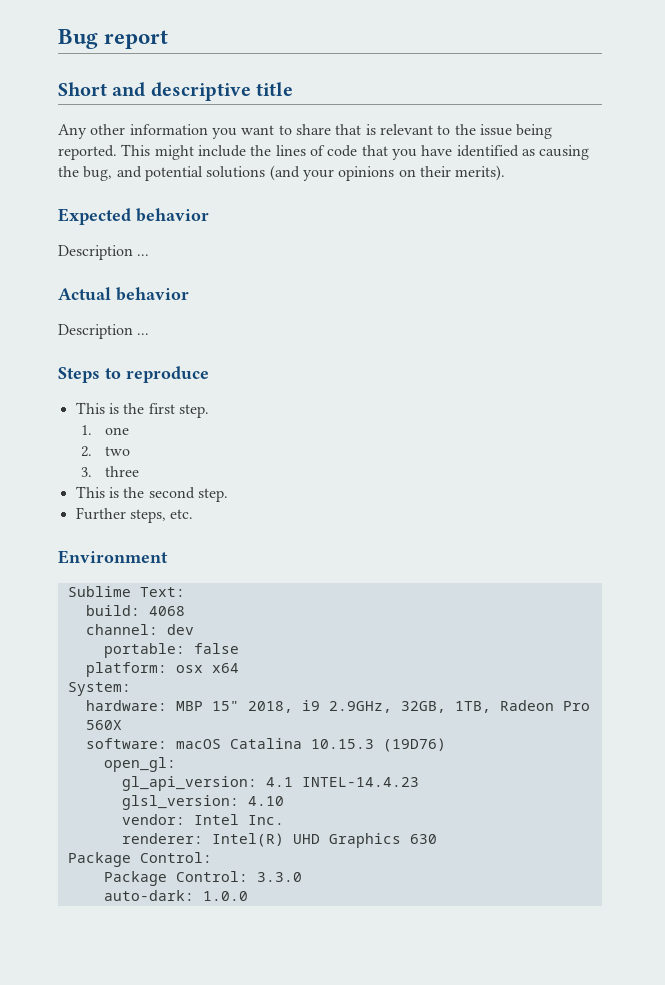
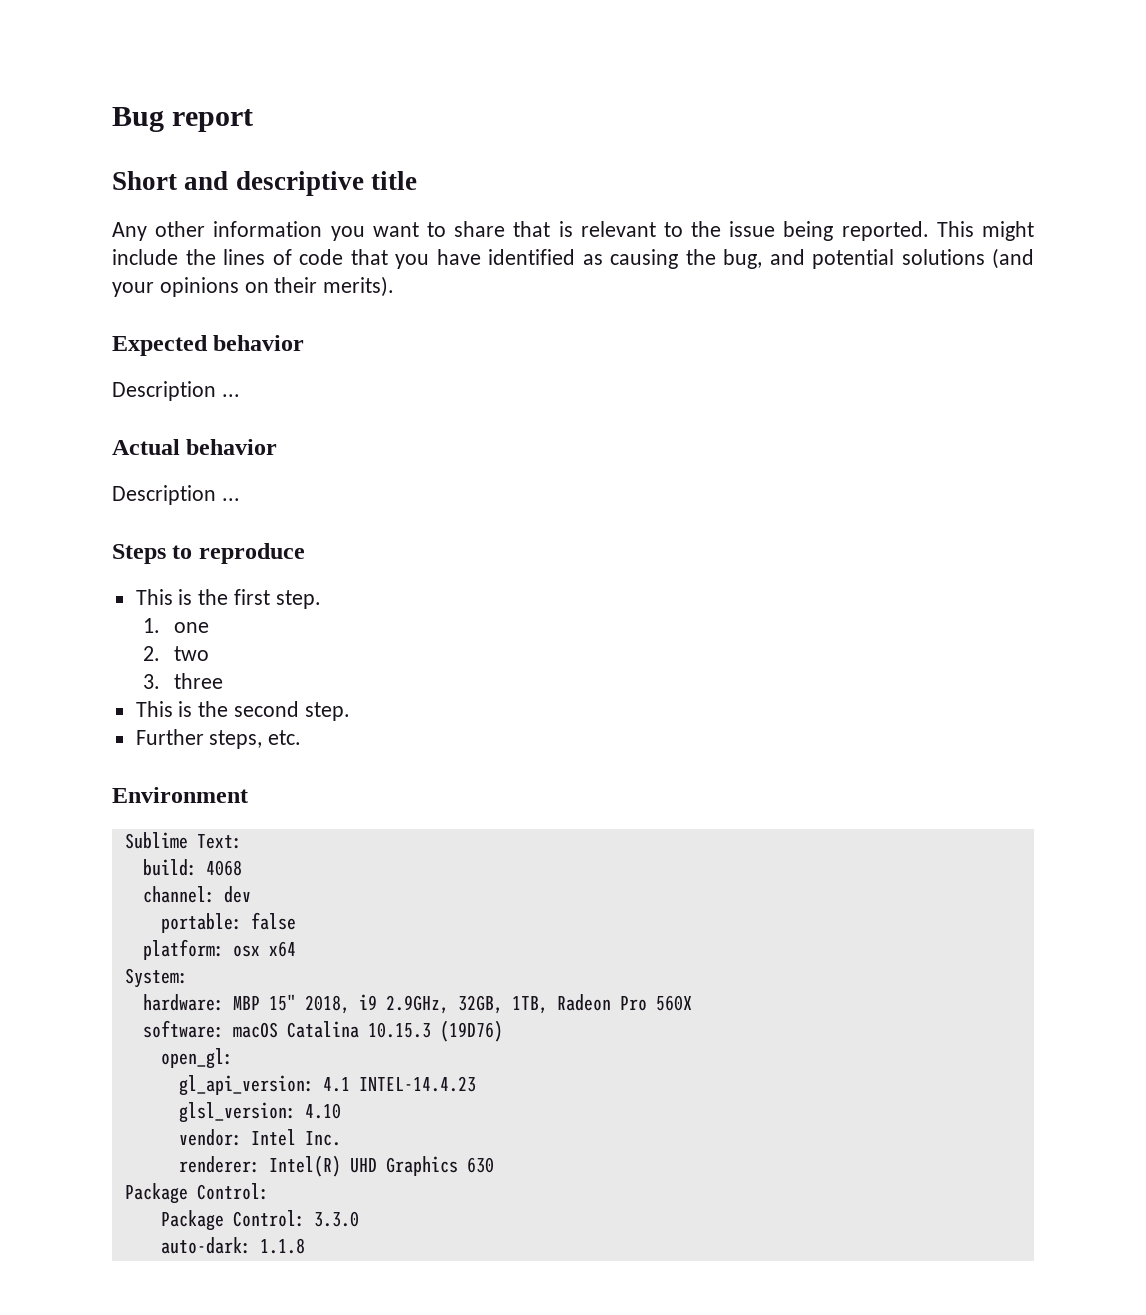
- auto-dark: 1.0.0
+ auto-dark: 1.1.8

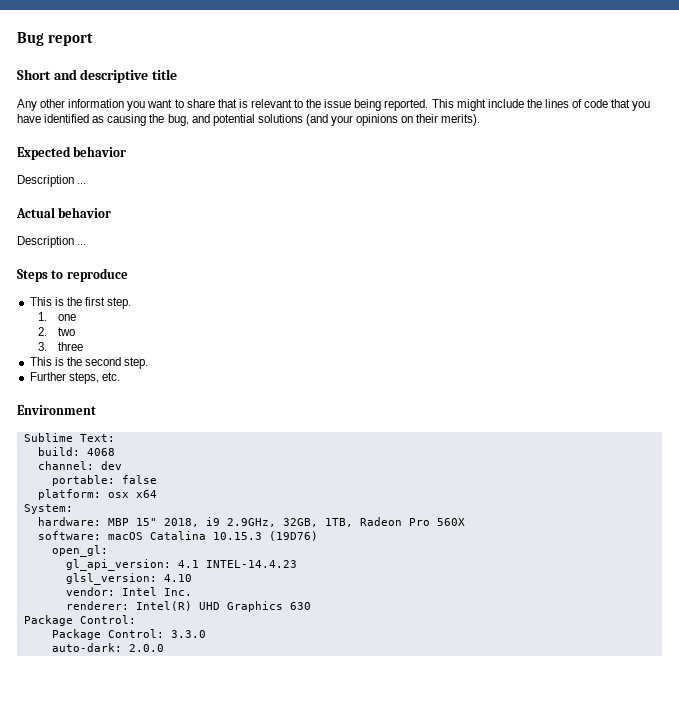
- auto-dark: 1.1.8
+ auto-dark: 2.0.0

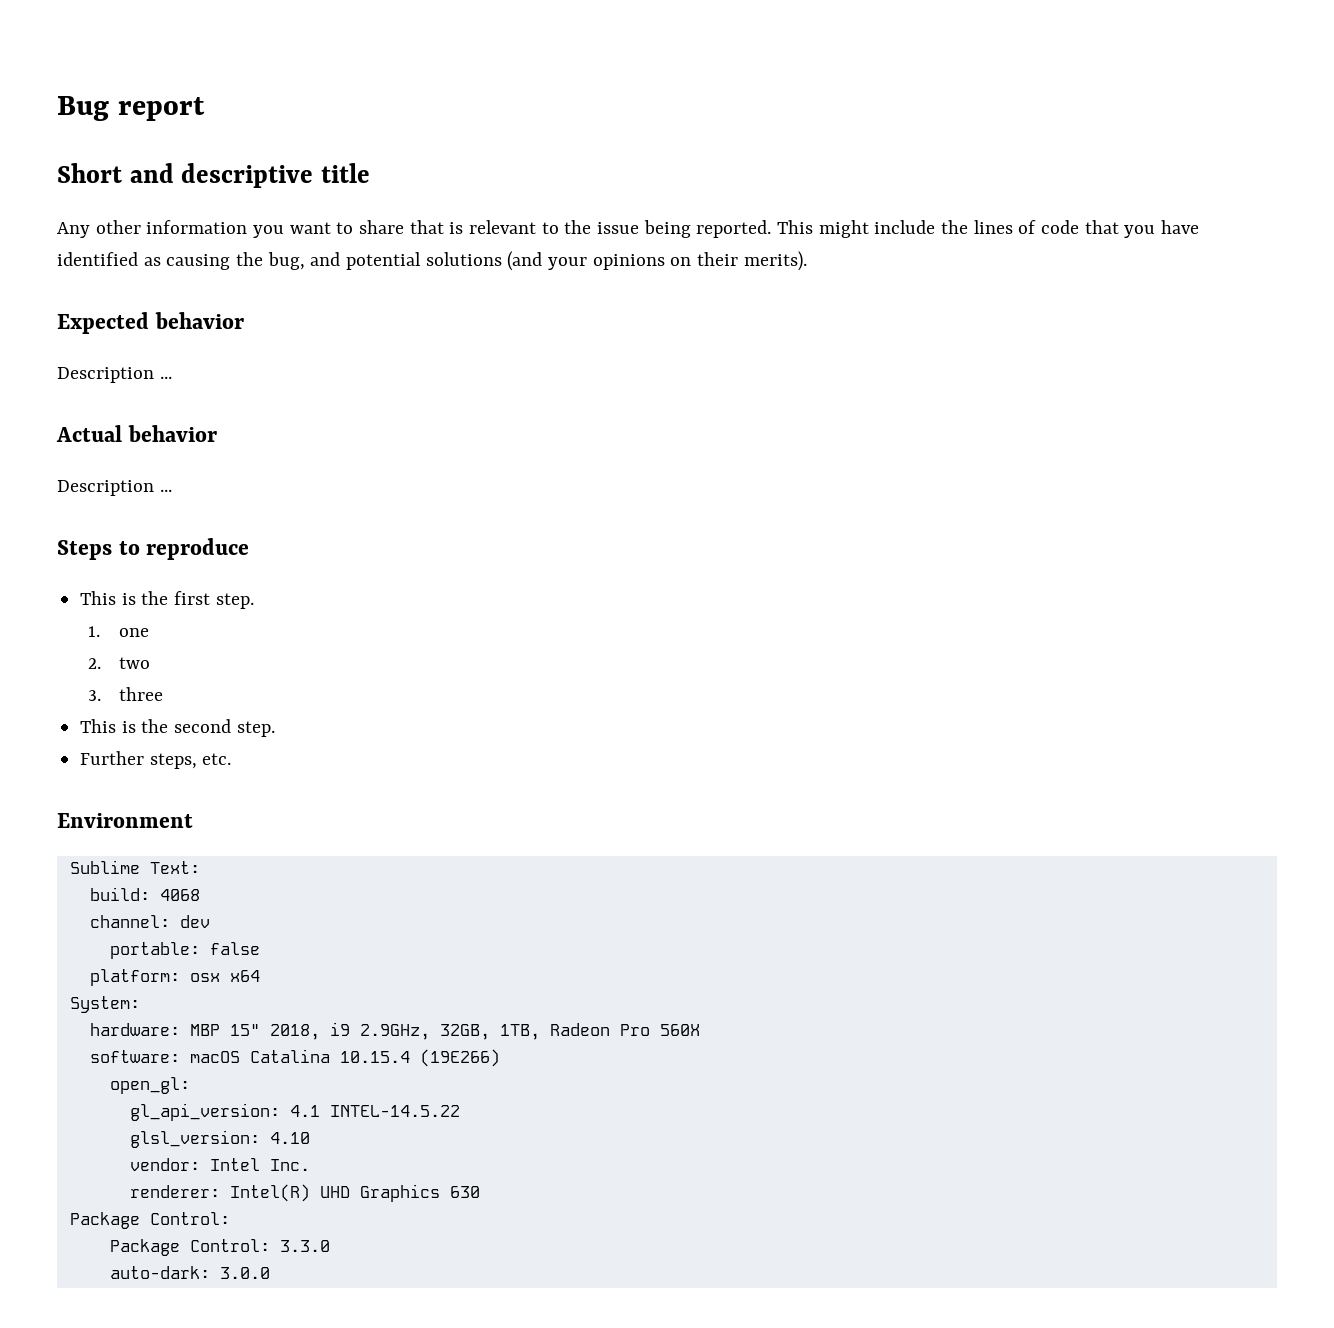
- software: macOS Catalina 10.15.3 (19D76)
+ software: macOS Catalina 10.15.4 (19E266)
- gl_api_version: 4.1 INTEL-14.4.23
+ gl_api_version: 4.1 INTEL-14.5.22
- auto-dark: 2.0.0
+ auto-dark: 3.0.0

